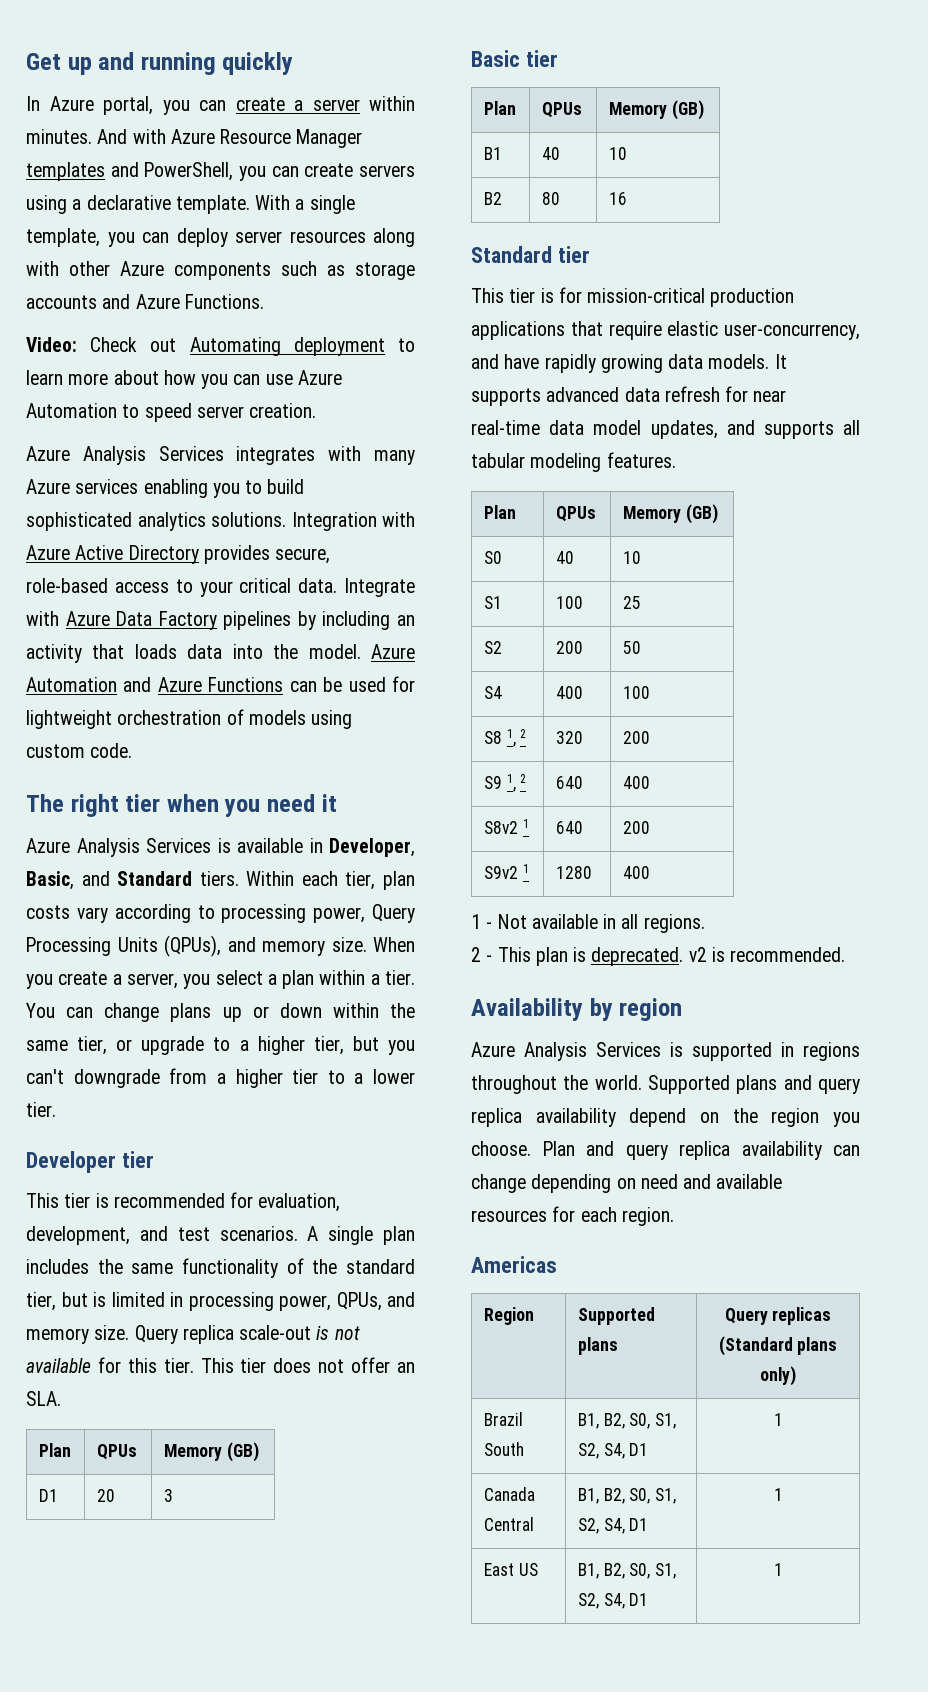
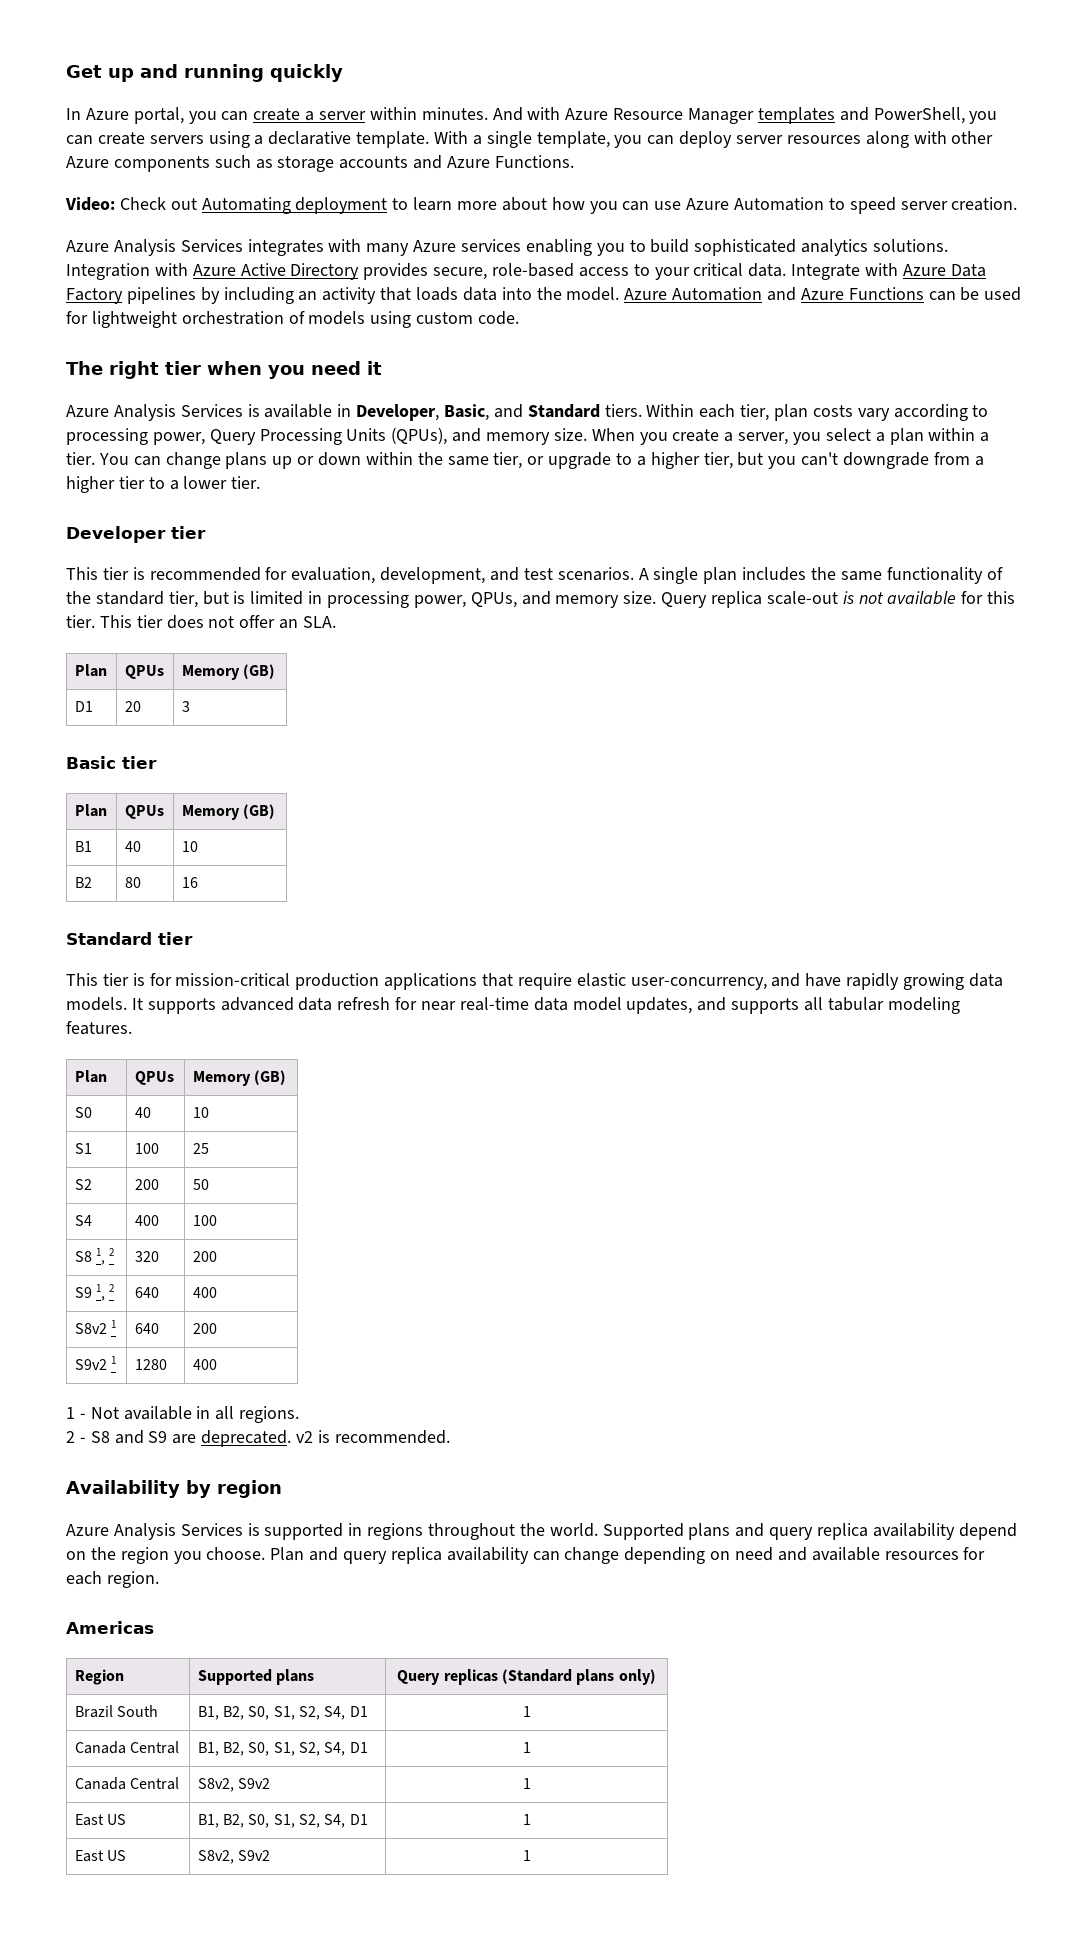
- 2 - This plan is deprecated. v2 is recommended.
+ 2 - S8 and S9 are deprecated. v2 is recommended.
+ Canada Central | S8v2, S9v2 | 1
+ East US | S8v2, S9v2 | 1

